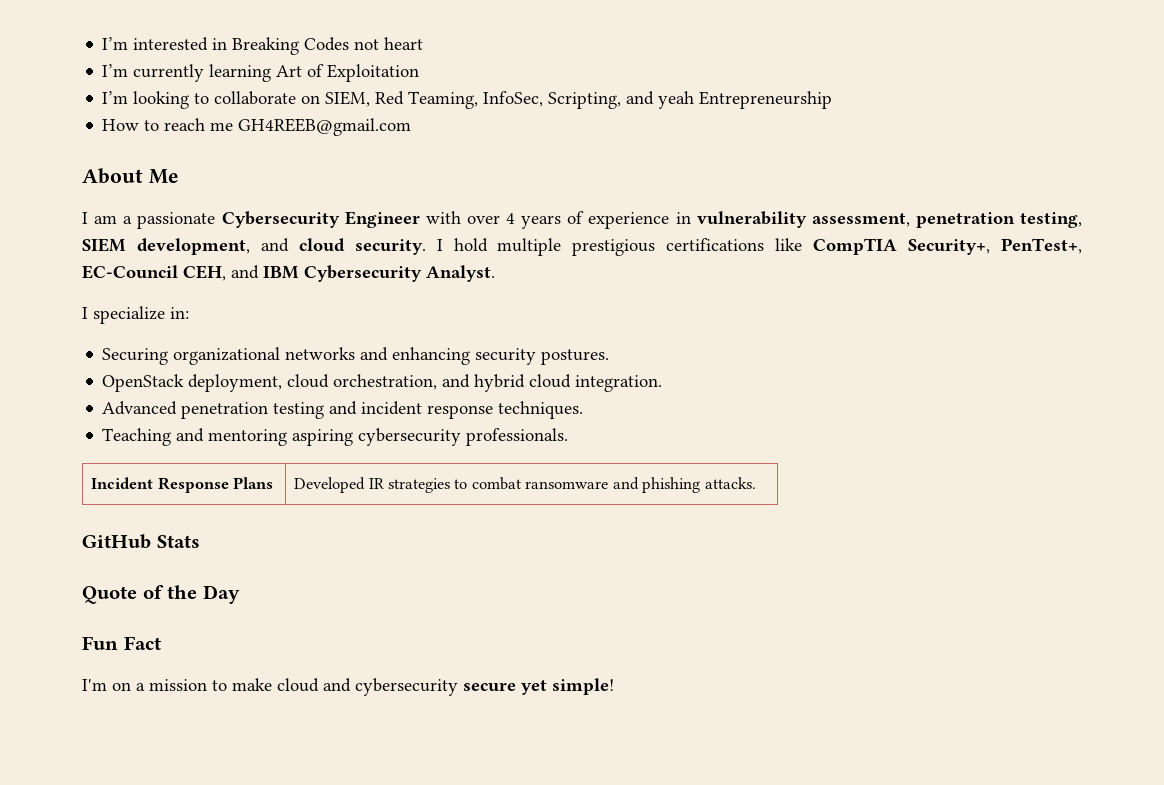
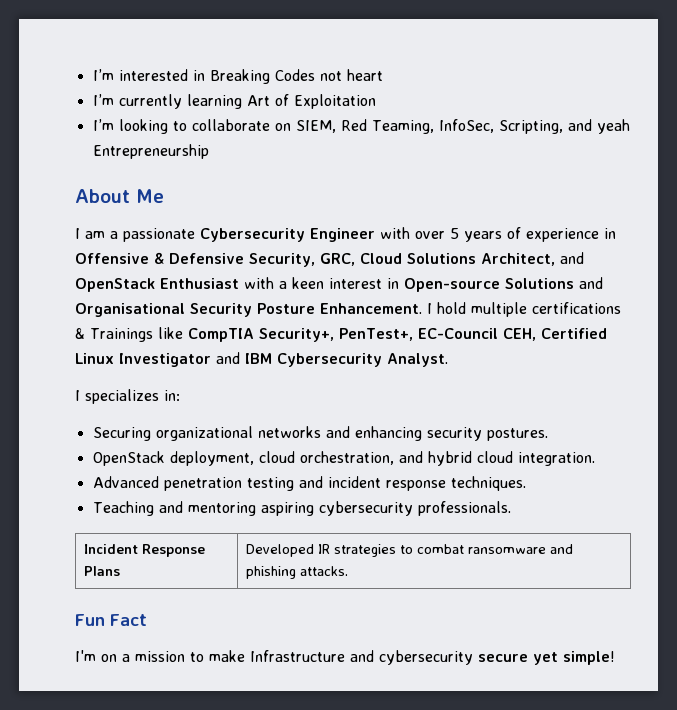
- How to reach me GH4REEB@gmail.com
- I am a passionate Cybersecurity Engineer with over 4 years of experience in vulnerability assessment, penetration testing, SIEM development, and cloud security. I hold multiple prestigious certifications like CompTIA Security+, PenTest+, EC-Council CEH, and IBM Cybersecurity Analyst.
+ I am a passionate Cybersecurity Engineer with over 5 years of experience in Offensive & Defensive Security, GRC, Cloud Solutions Architect, and OpenStack Enthusiast with a keen interest in Open-source Solutions and Organisational Security Posture Enhancement. I hold multiple certifications & Trainings like CompTIA Security+, PenTest+, EC-Council CEH, Certified Linux Investigator and IBM Cybersecurity Analyst.
- I specialize in:
+ I specializes in:
- GitHub Stats
- Quote of the Day
- I'm on a mission to make cloud and cybersecurity secure yet simple!
+ I'm on a mission to make Infrastructure and cybersecurity secure yet simple!

